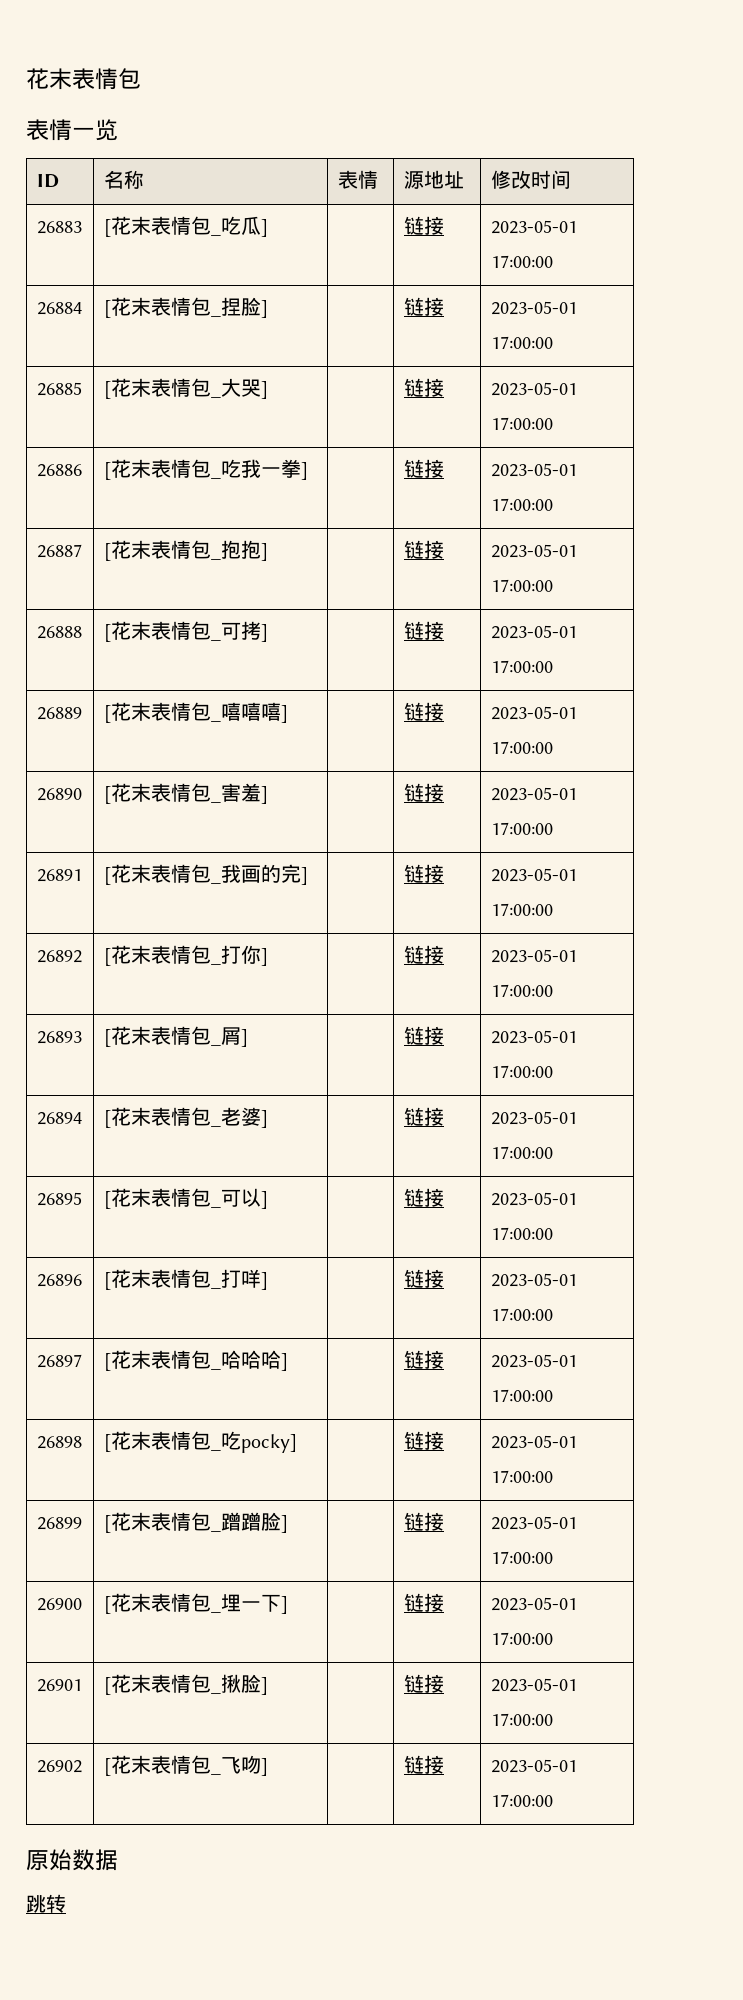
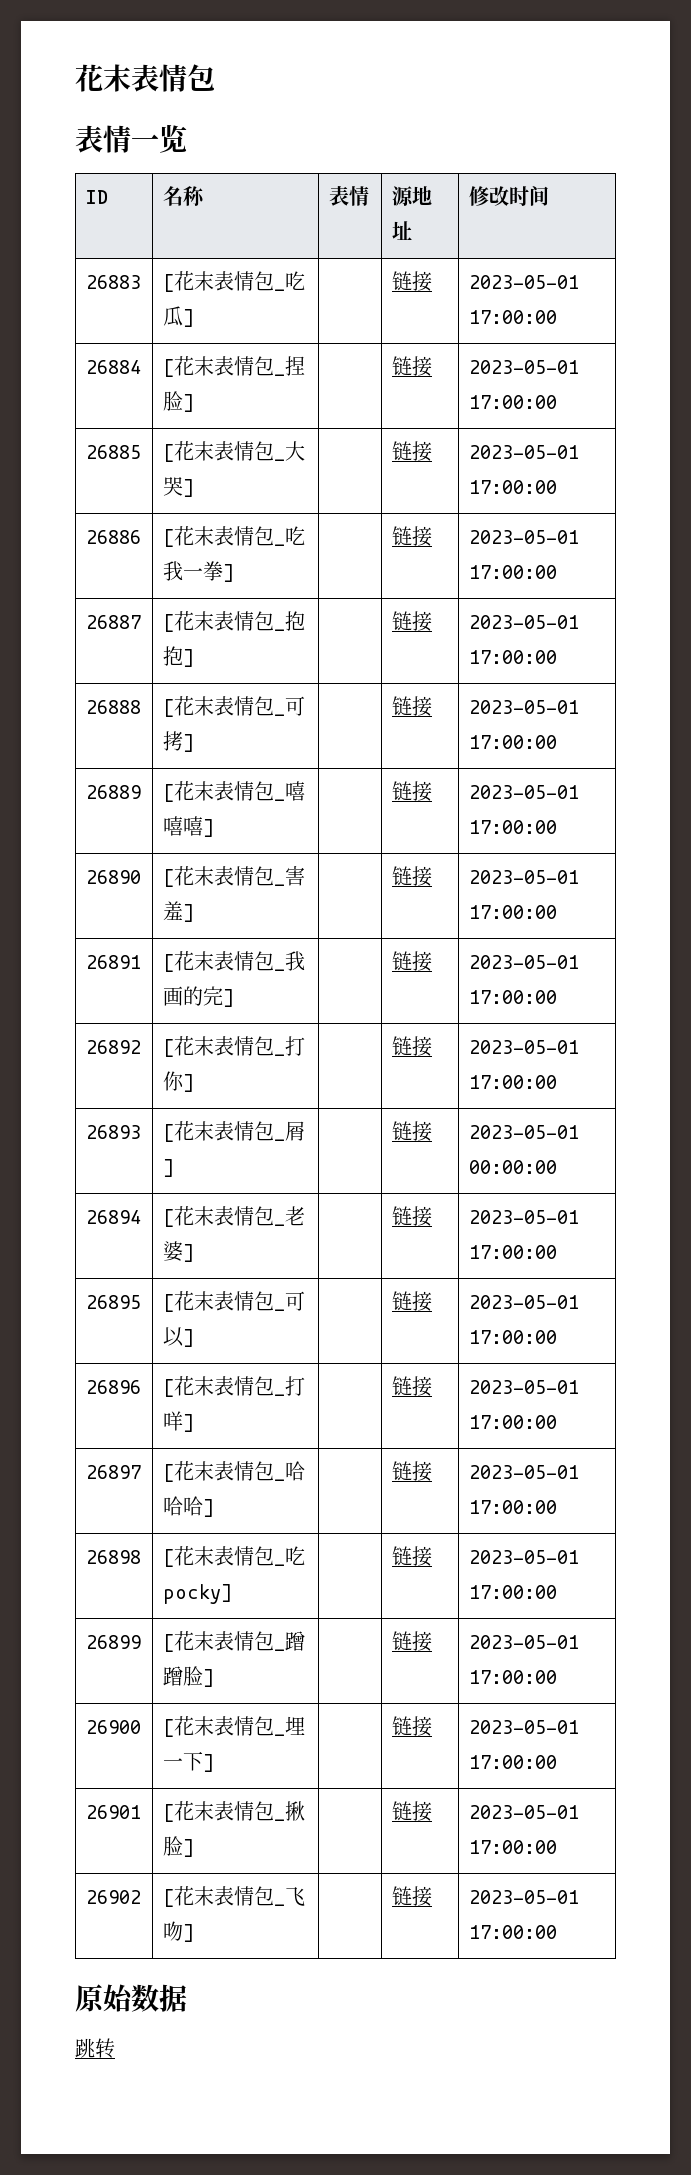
- 26893 | [花末表情包_屑] | | 链接 | 2023-05-01 17:00:00
+ 26893 | [花末表情包_屑] | | 链接 | 2023-05-01 00:00:00

